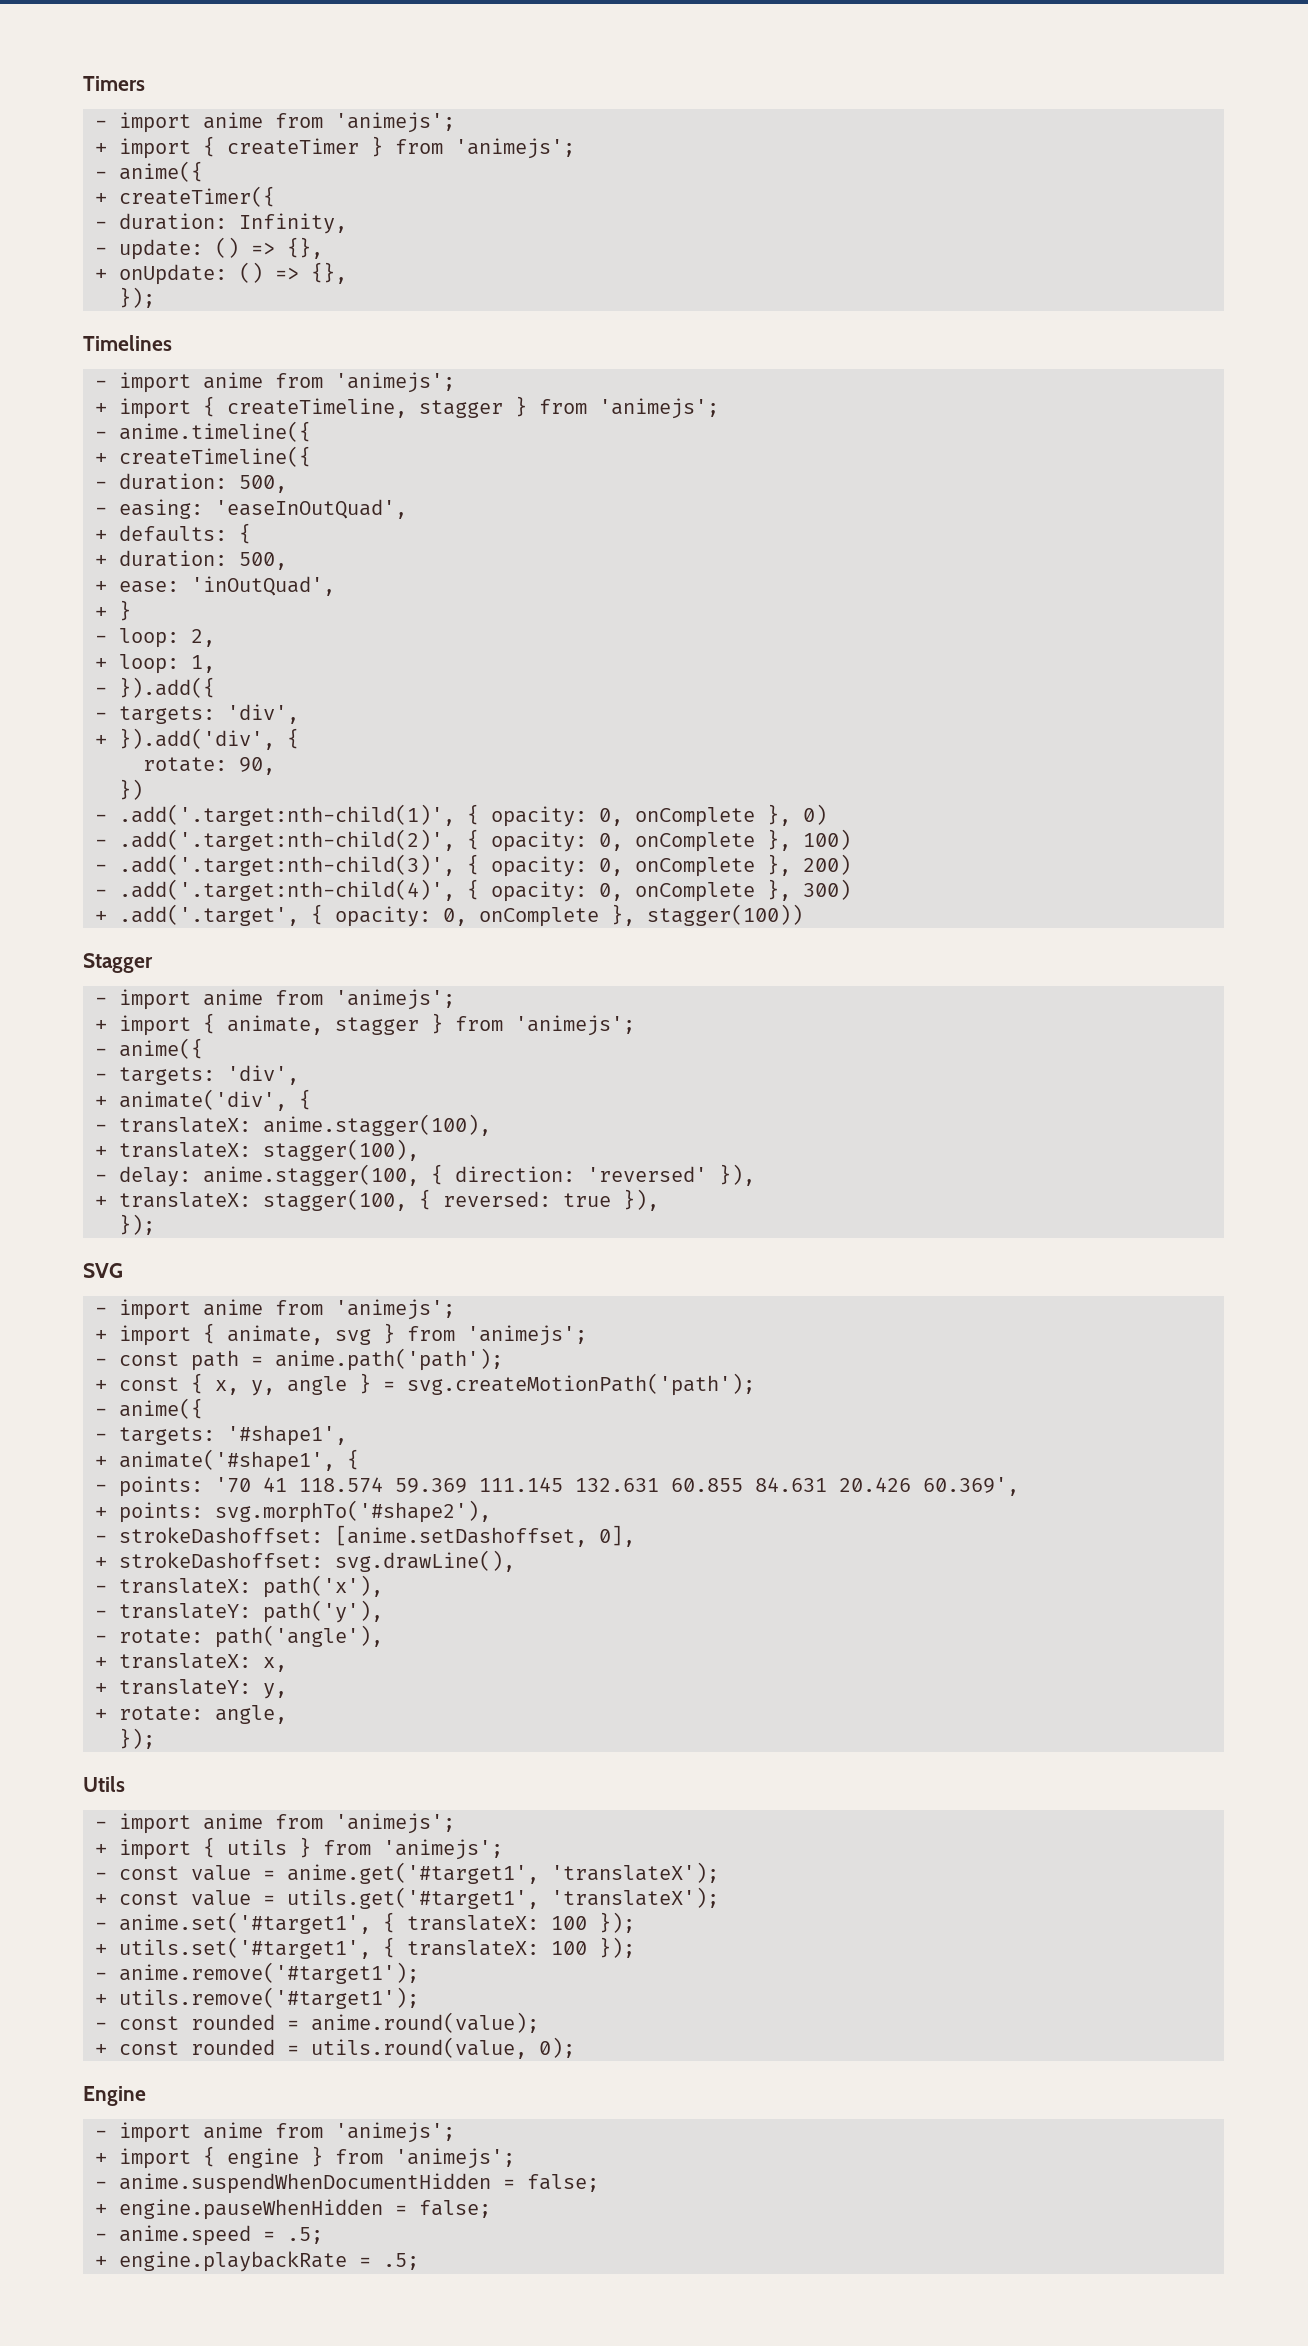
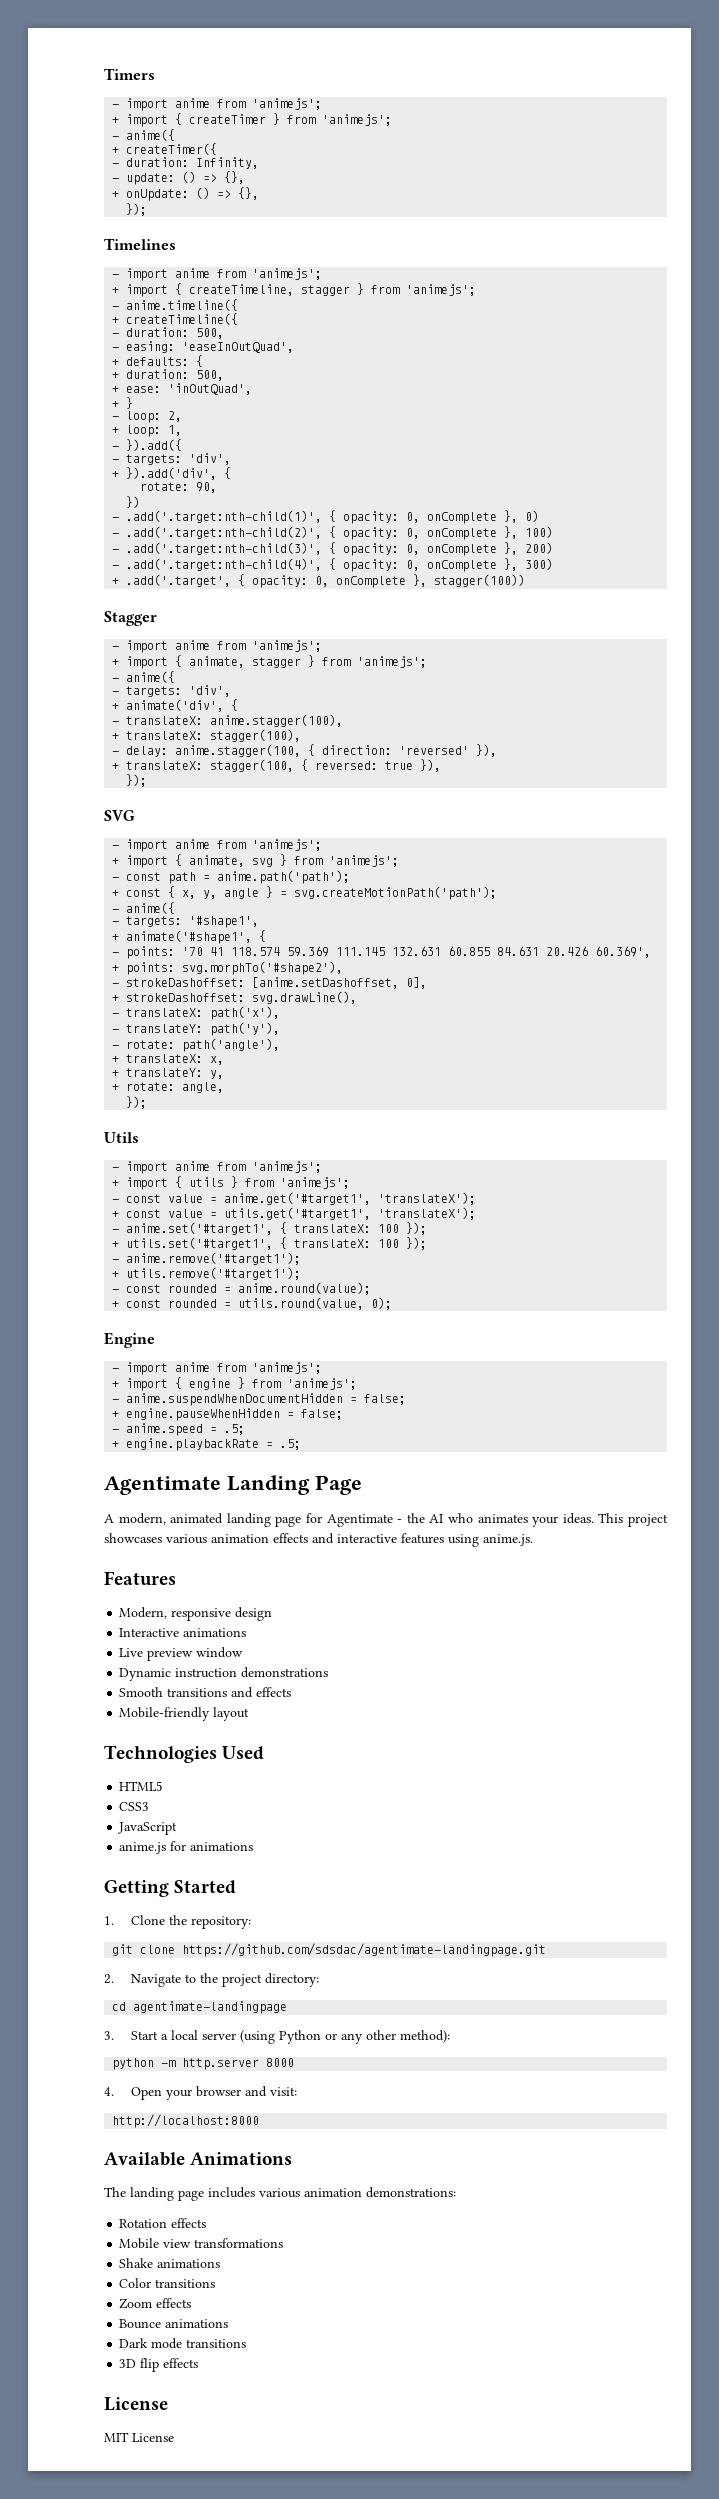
+ Agentimate Landing Page
+ A modern, animated landing page for Agentimate - the AI who animates your ideas. This project showcases various animation effects and interactive features using anime.js.
+ Features
+ Modern, responsive design
+ Interactive animations
+ Live preview window
+ Dynamic instruction demonstrations
+ Smooth transitions and effects
+ Mobile-friendly layout
+ Technologies Used
+ HTML5
+ CSS3
+ JavaScript
+ anime.js for animations
+ Getting Started
+ 1. Clone the repository:
+ git clone https://github.com/sdsdac/agentimate-landingpage.git
+ 2. Navigate to the project directory:
+ cd agentimate-landingpage
+ 3. Start a local server (using Python or any other method):
+ python -m http.server 8000
+ 4. Open your browser and visit:
+ http://localhost:8000
+ Available Animations
+ The landing page includes various animation demonstrations:
+ Rotation effects
+ Mobile view transformations
+ Shake animations
+ Color transitions
+ Zoom effects
+ Bounce animations
+ Dark mode transitions
+ 3D flip effects
+ License
+ MIT License

